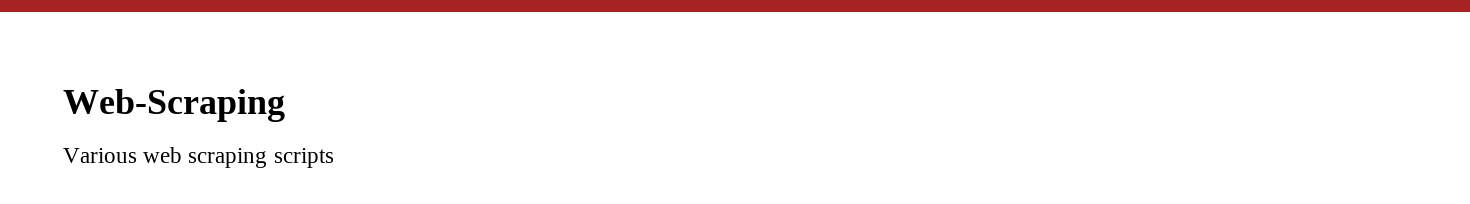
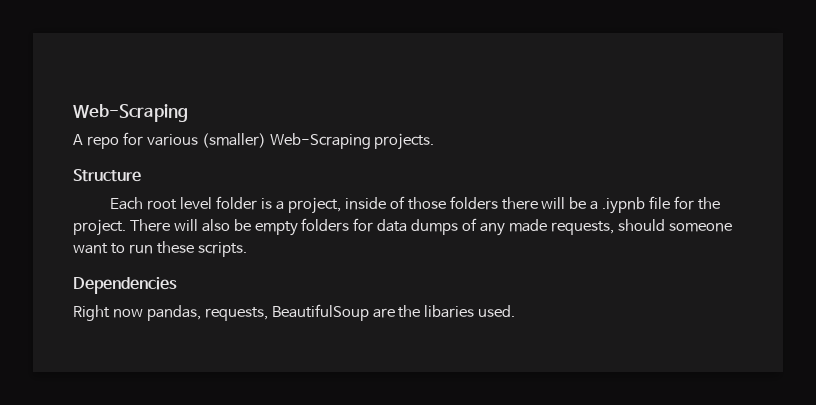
- Various web scraping scripts
+ A repo for various (smaller) Web-Scraping projects.
+ Structure
+ Each root level folder is a project, inside of those folders there will be a .iypnb file for the project. There will also be empty folders for data dumps of any made requests, should someone want to run these scripts.
+ Dependencies
+ Right now pandas, requests, BeautifulSoup are the libaries used.

